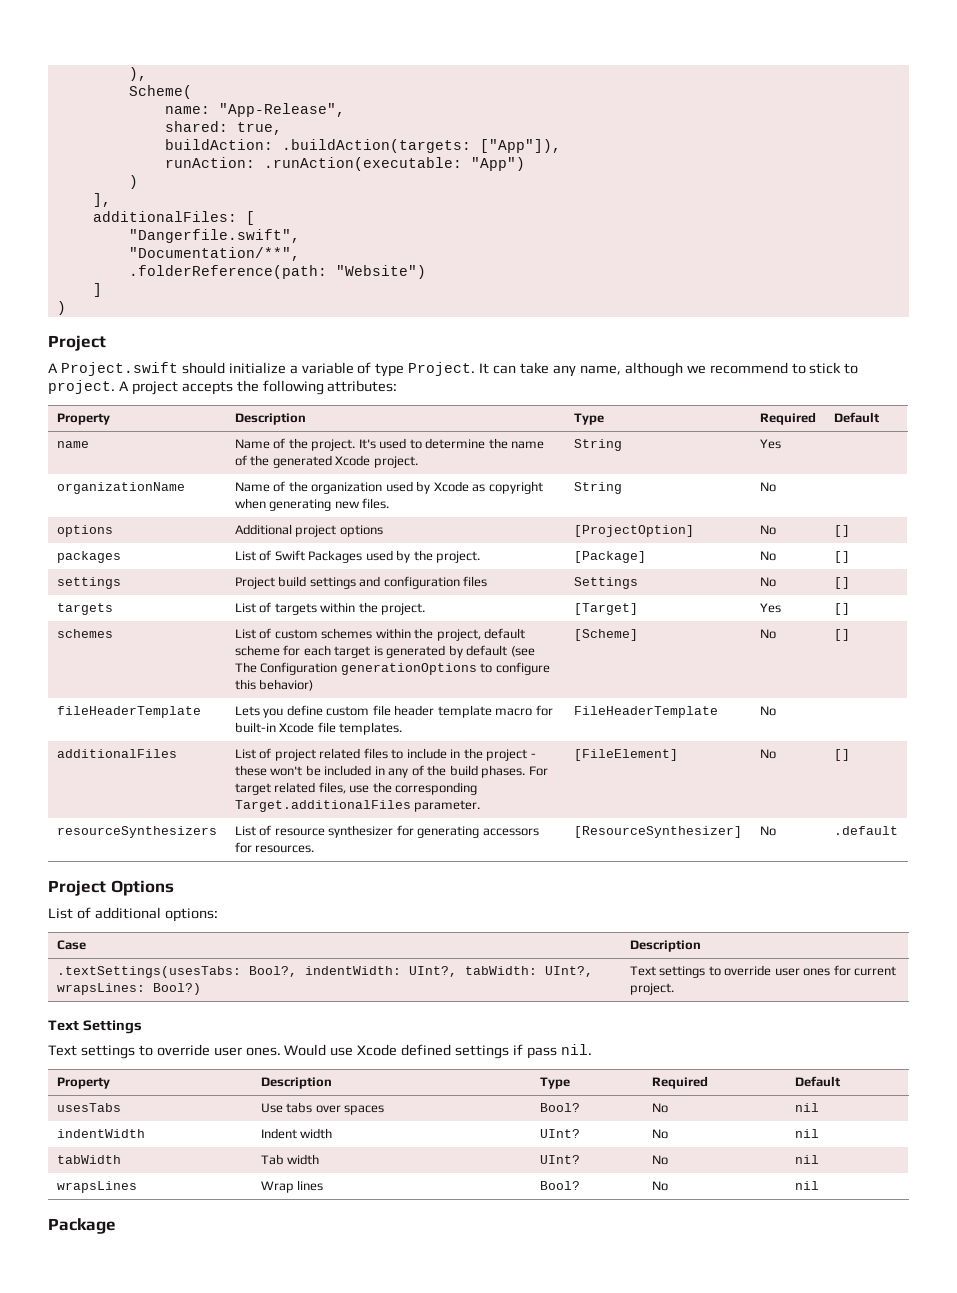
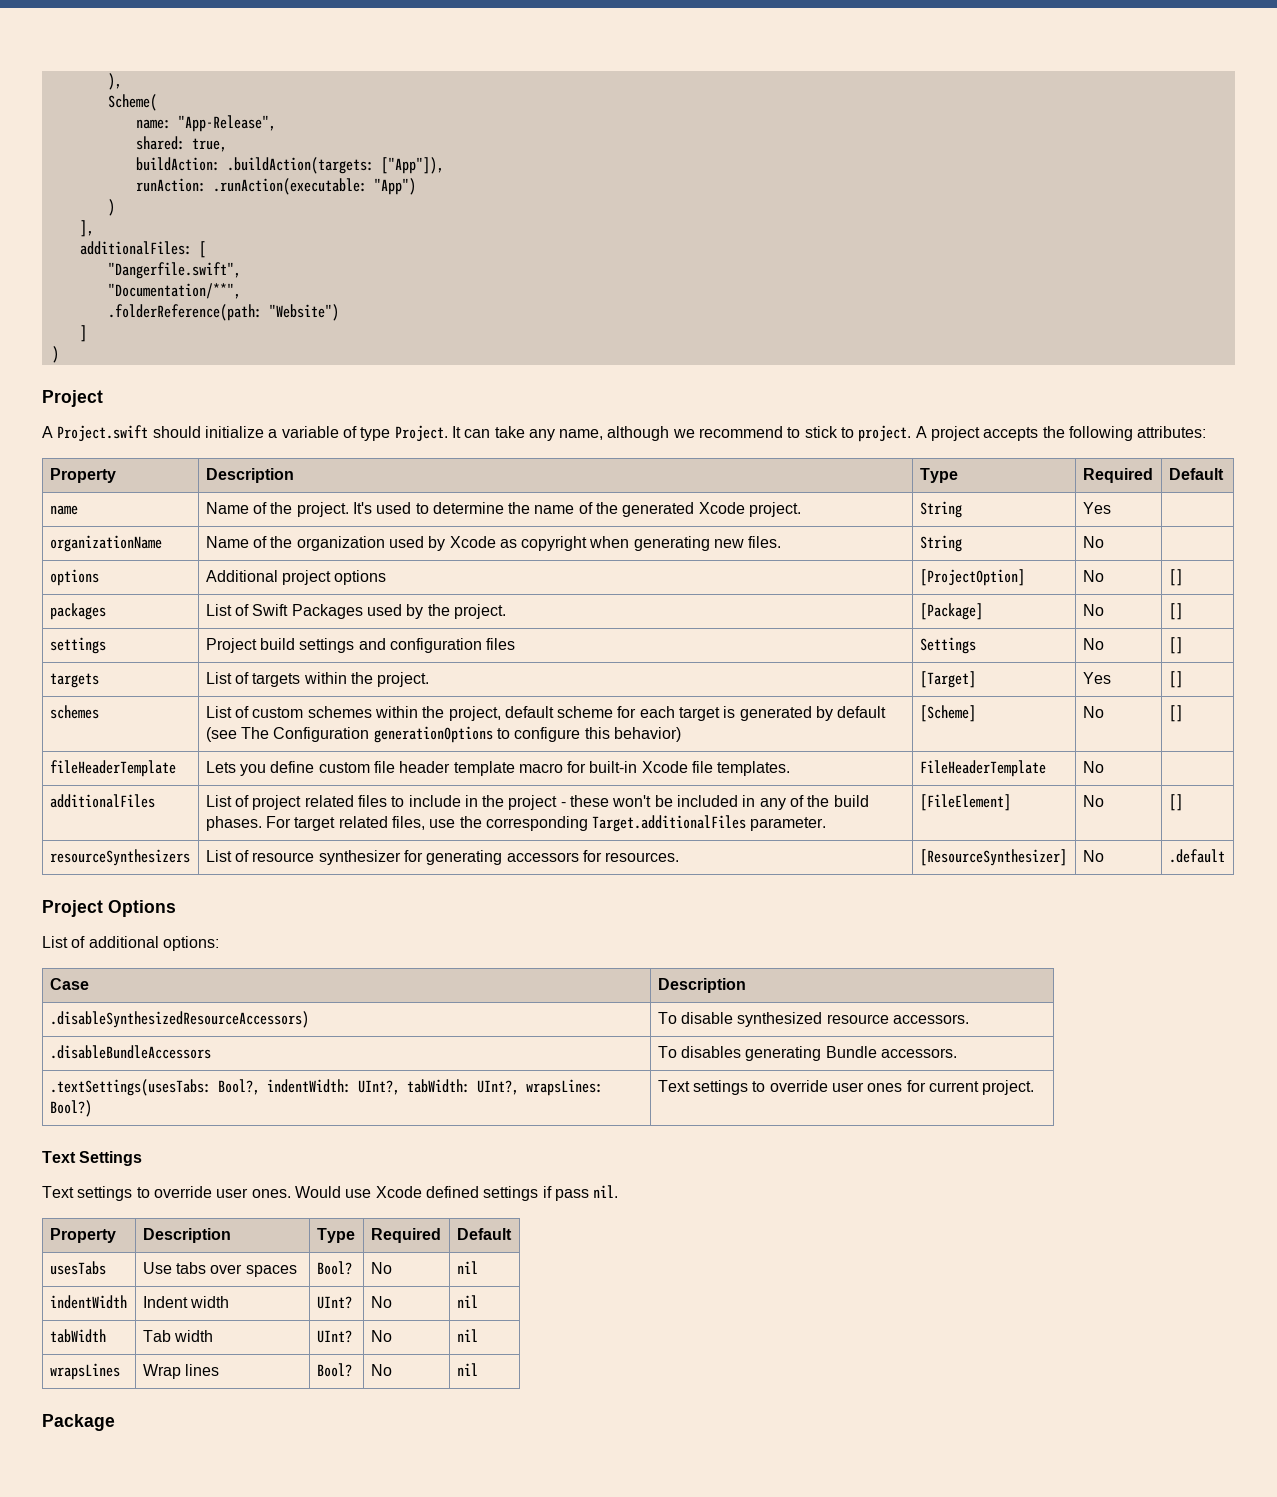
+ .disableSynthesizedResourceAccessors) | To disable synthesized resource accessors.
+ .disableBundleAccessors | To disables generating Bundle accessors.

